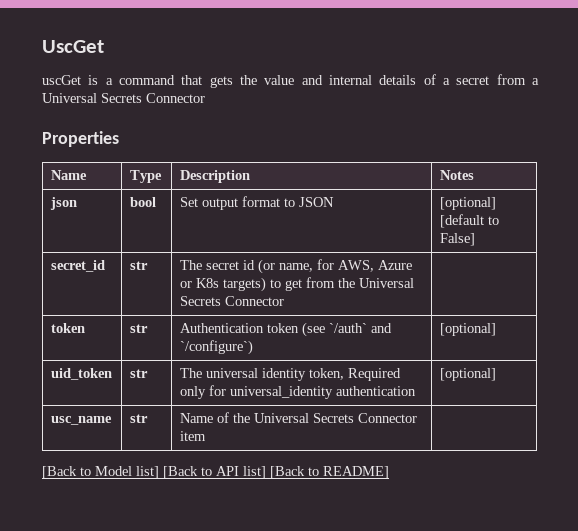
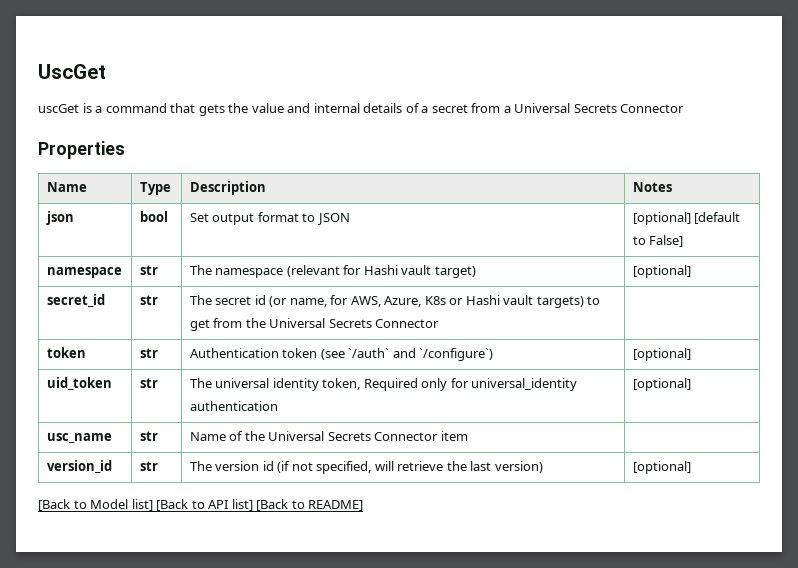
+ namespace | str | The namespace (relevant for Hashi vault target) | [optional]
- secret_id | str | The secret id (or name, for AWS, Azure or K8s targets) to get from the Universal Secrets Connector |
+ secret_id | str | The secret id (or name, for AWS, Azure, K8s or Hashi vault targets) to get from the Universal Secrets Connector |
+ version_id | str | The version id (if not specified, will retrieve the last version) | [optional]

